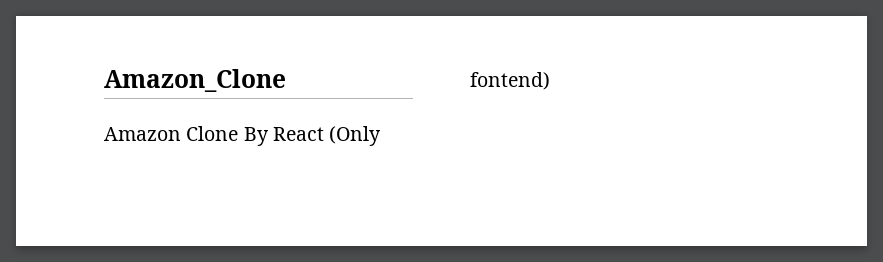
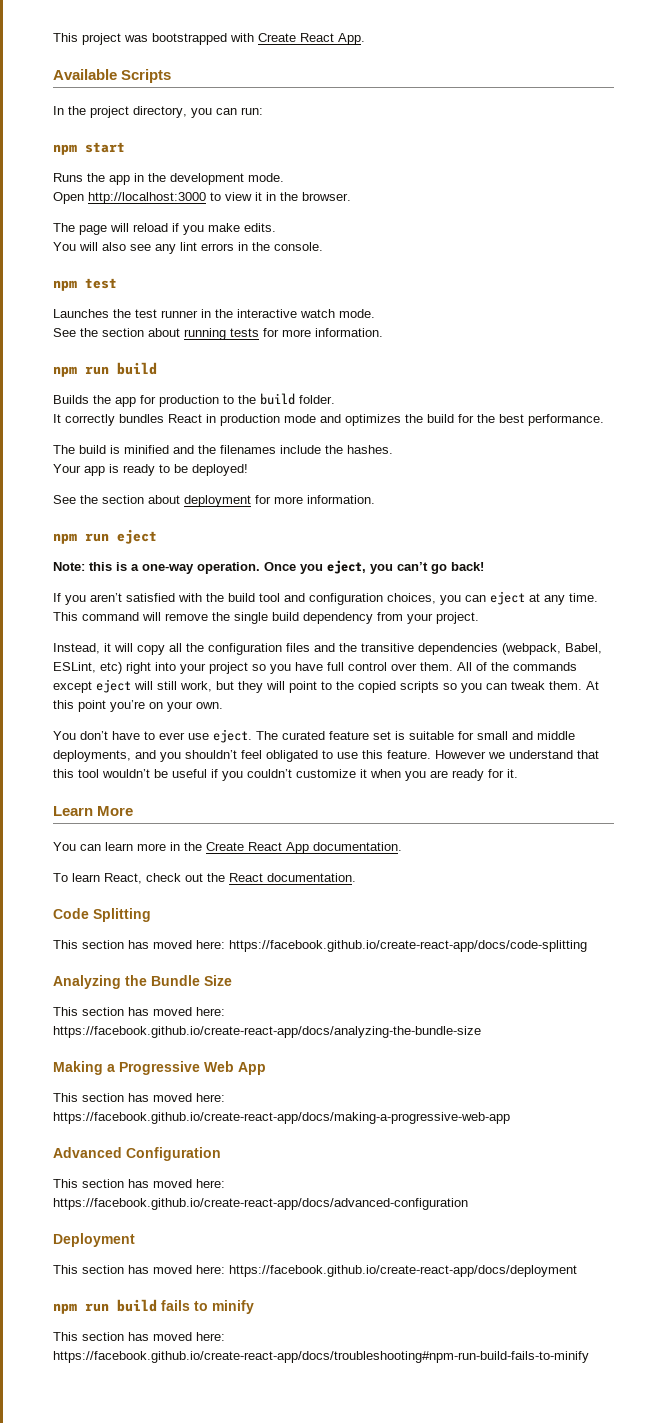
- Amazon_Clone
- Amazon Clone By React (Only fontend)
+ This project was bootstrapped with Create React App.
+ Available Scripts
+ In the project directory, you can run:
+ npm start
+ Runs the app in the development mode.
+ Open http://localhost:3000 to view it in the browser.
+ The page will reload if you make edits.
+ You will also see any lint errors in the console.
+ npm test
+ Launches the test runner in the interactive watch mode.
+ See the section about running tests for more information.
+ npm run build
+ Builds the app for production to the build folder.
+ It correctly bundles React in production mode and optimizes the build for the best performance.
+ The build is minified and the filenames include the hashes.
+ Your app is ready to be deployed!
+ See the section about deployment for more information.
+ npm run eject
+ Note: this is a one-way operation. Once you eject, you can’t go back!
+ If you aren’t satisfied with the build tool and configuration choices, you can eject at any time. This command will remove the single build dependency from your project.
+ Instead, it will copy all the configuration files and the transitive dependencies (webpack, Babel, ESLint, etc) right into your project so you have full control over them. All of the commands except eject will still work, but they will point to the copied scripts so you can tweak them. At this point you’re on your own.
+ You don’t have to ever use eject. The curated feature set is suitable for small and middle deployments, and you shouldn’t feel obligated to use this feature. However we understand that this tool wouldn’t be useful if you couldn’t customize it when you are ready for it.
+ Learn More
+ You can learn more in the Create React App documentation.
+ To learn React, check out the React documentation.
+ Code Splitting
+ This section has moved here: https://facebook.github.io/create-react-app/docs/code-splitting
+ Analyzing the Bundle Size
+ This section has moved here: https://facebook.github.io/create-react-app/docs/analyzing-the-bundle-size
+ Making a Progressive Web App
+ This section has moved here: https://facebook.github.io/create-react-app/docs/making-a-progressive-web-app
+ Advanced Configuration
+ This section has moved here: https://facebook.github.io/create-react-app/docs/advanced-configuration
+ Deployment
+ This section has moved here: https://facebook.github.io/create-react-app/docs/deployment
+ npm run build fails to minify
+ This section has moved here: https://facebook.github.io/create-react-app/docs/troubleshooting#npm-run-build-fails-to-minify

